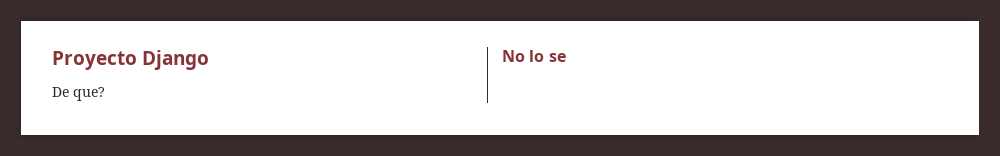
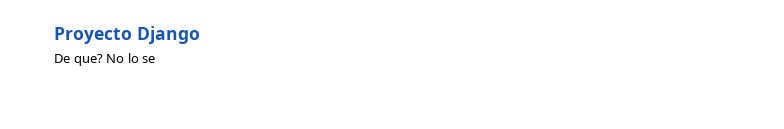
- De que?
- No lo se
+ De que? No lo se

